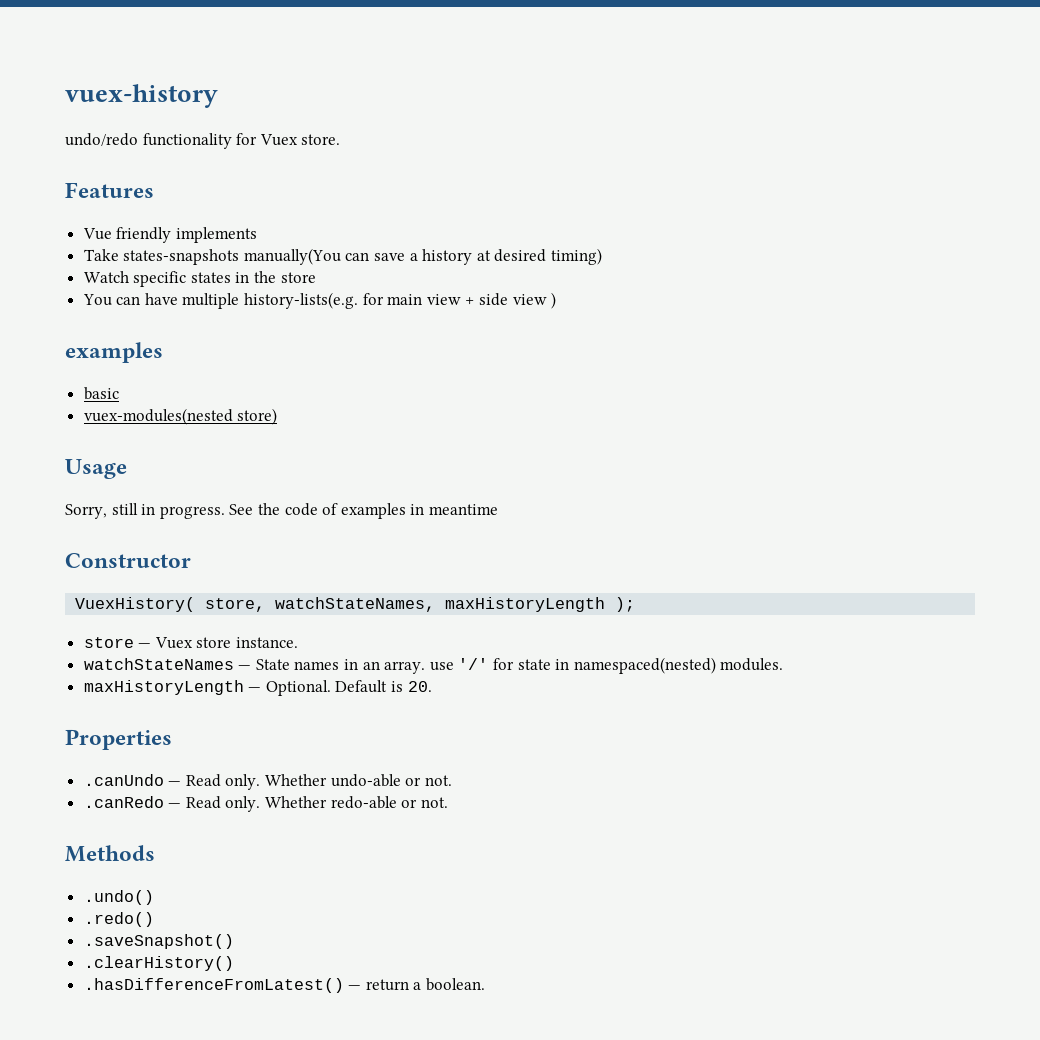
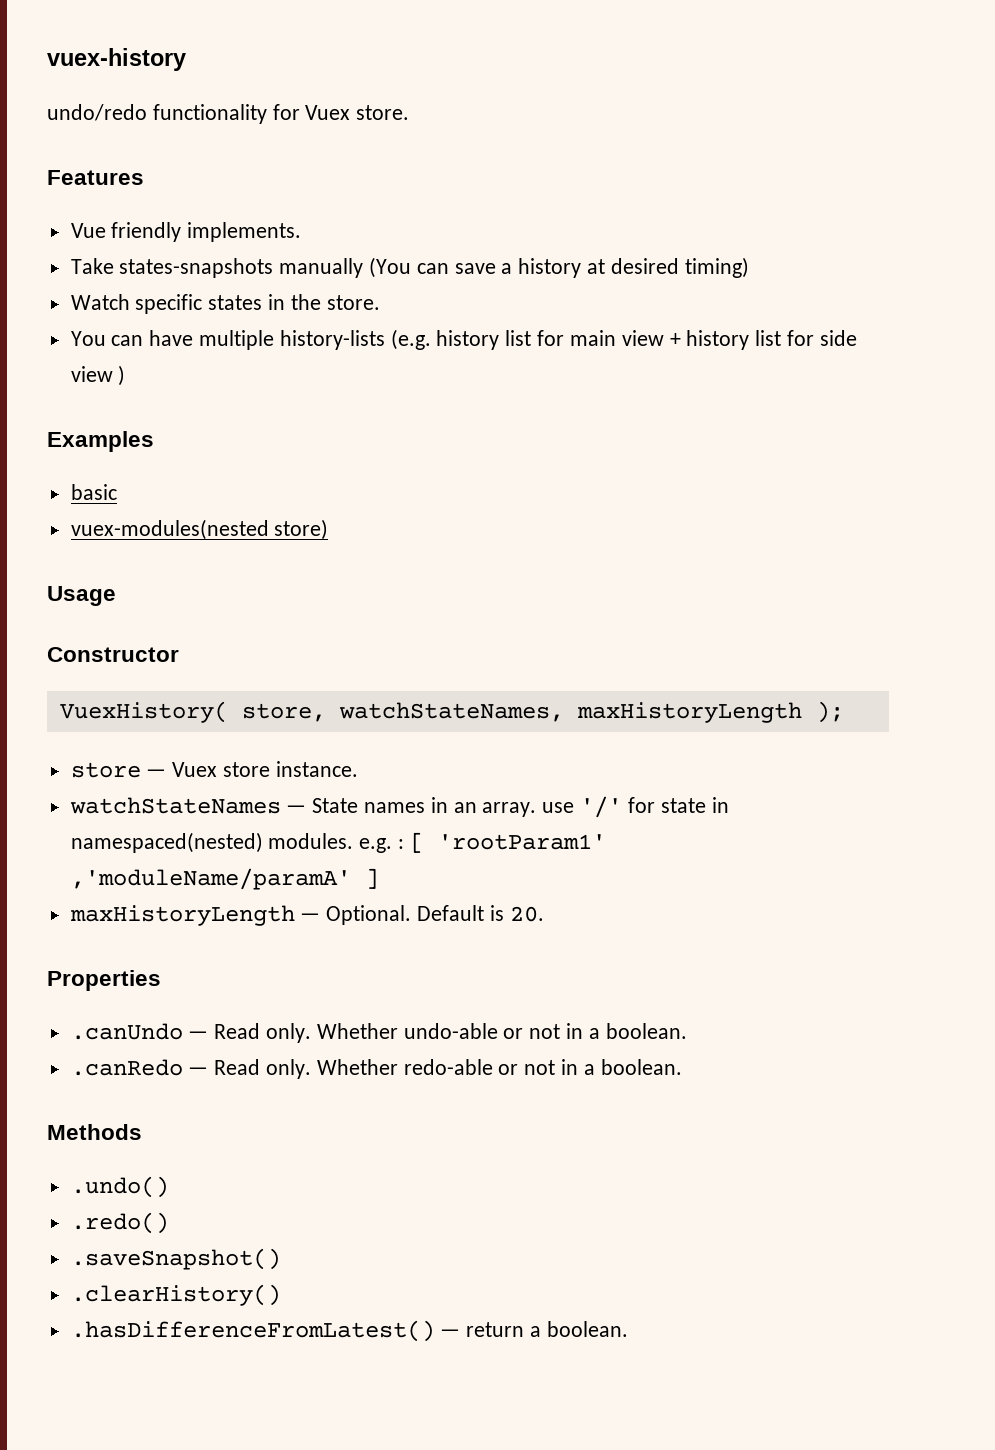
- Vue friendly implements
+ Vue friendly implements.
- Take states-snapshots manually(You can save a history at desired timing)
+ Take states-snapshots manually (You can save a history at desired timing)
- Watch specific states in the store
+ Watch specific states in the store.
- You can have multiple history-lists(e.g. for main view + side view )
- examples
+ You can have multiple history-lists (e.g. history list for main view + history list for side view )
+ Examples
- Sorry, still in progress. See the code of examples in meantime
- watchStateNames — State names in an array. use '/' for state in namespaced(nested) modules.
+ watchStateNames — State names in an array. use '/' for state in namespaced(nested) modules. e.g. : [ 'rootParam1' ,'moduleName/paramA' ]
- Whether undo-able or not.
+ Whether undo-able or not in a boolean.
- Whether redo-able or not.
+ Whether redo-able or not in a boolean.

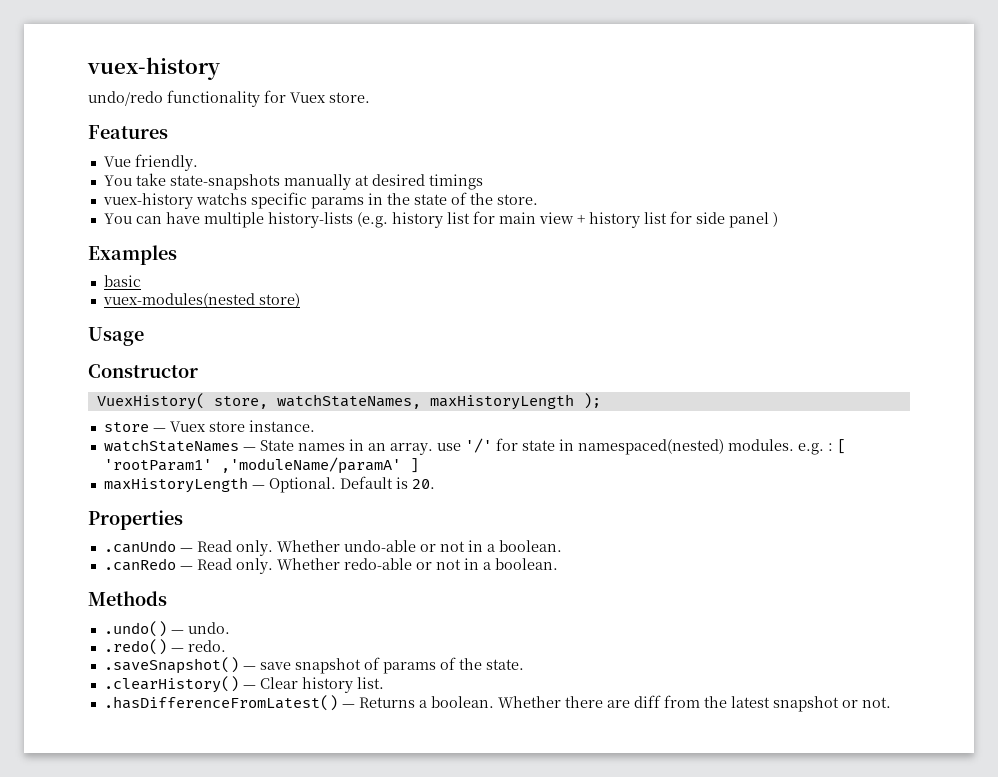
- Vue friendly implements.
- Take states-snapshots manually (You can save a history at desired timing)
- Watch specific states in the store.
+ Vue friendly.
+ You take state-snapshots manually at desired timings
+ vuex-history watchs specific params in the state of the store.
- You can have multiple history-lists (e.g. history list for main view + history list for side view )
+ You can have multiple history-lists (e.g. history list for main view + history list for side panel )
- .undo()
+ .undo() — undo.
- .redo()
+ .redo() — redo.
- .saveSnapshot()
- .clearHistory()
+ .saveSnapshot() — save snapshot of params of the state.
+ .clearHistory() — Clear history list.
- .hasDifferenceFromLatest() — return a boolean.
+ .hasDifferenceFromLatest() — Returns a boolean. Whether there are diff from the latest snapshot or not.

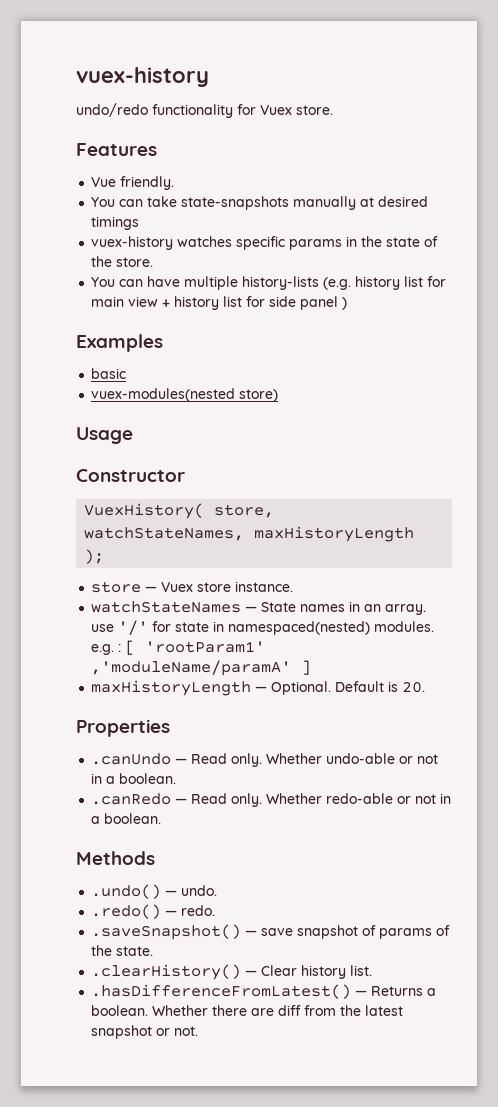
- You take state-snapshots manually at desired timings
+ You can take state-snapshots manually at desired timings
- vuex-history watchs specific params in the state of the store.
+ vuex-history watches specific params in the state of the store.

